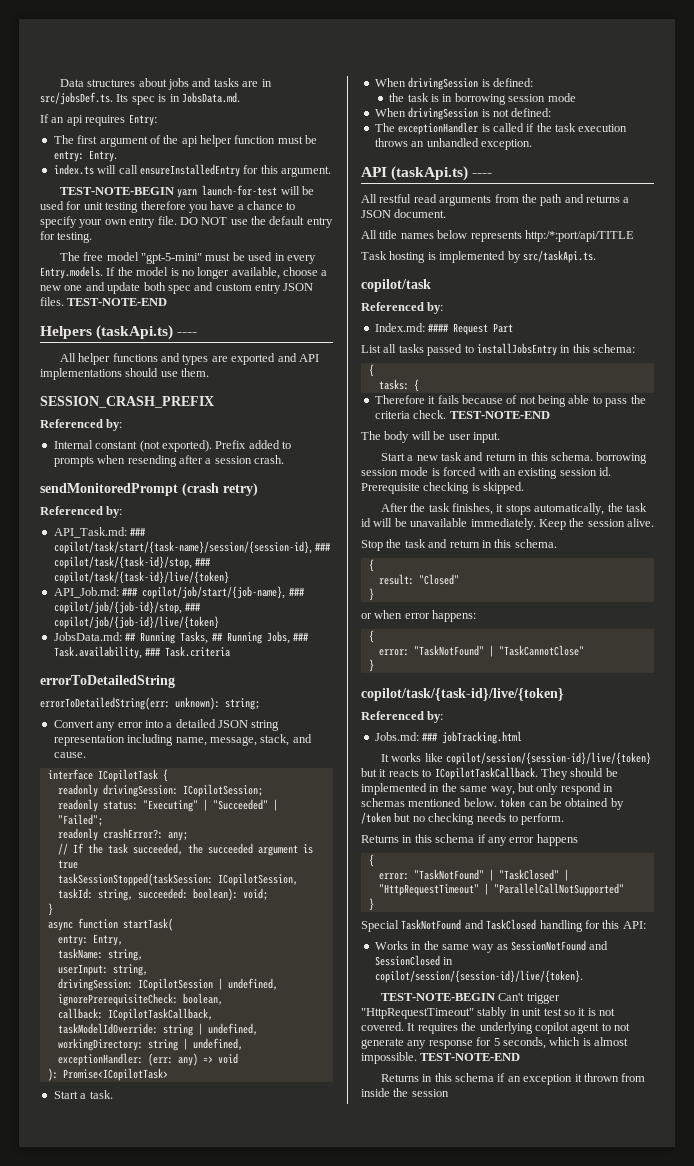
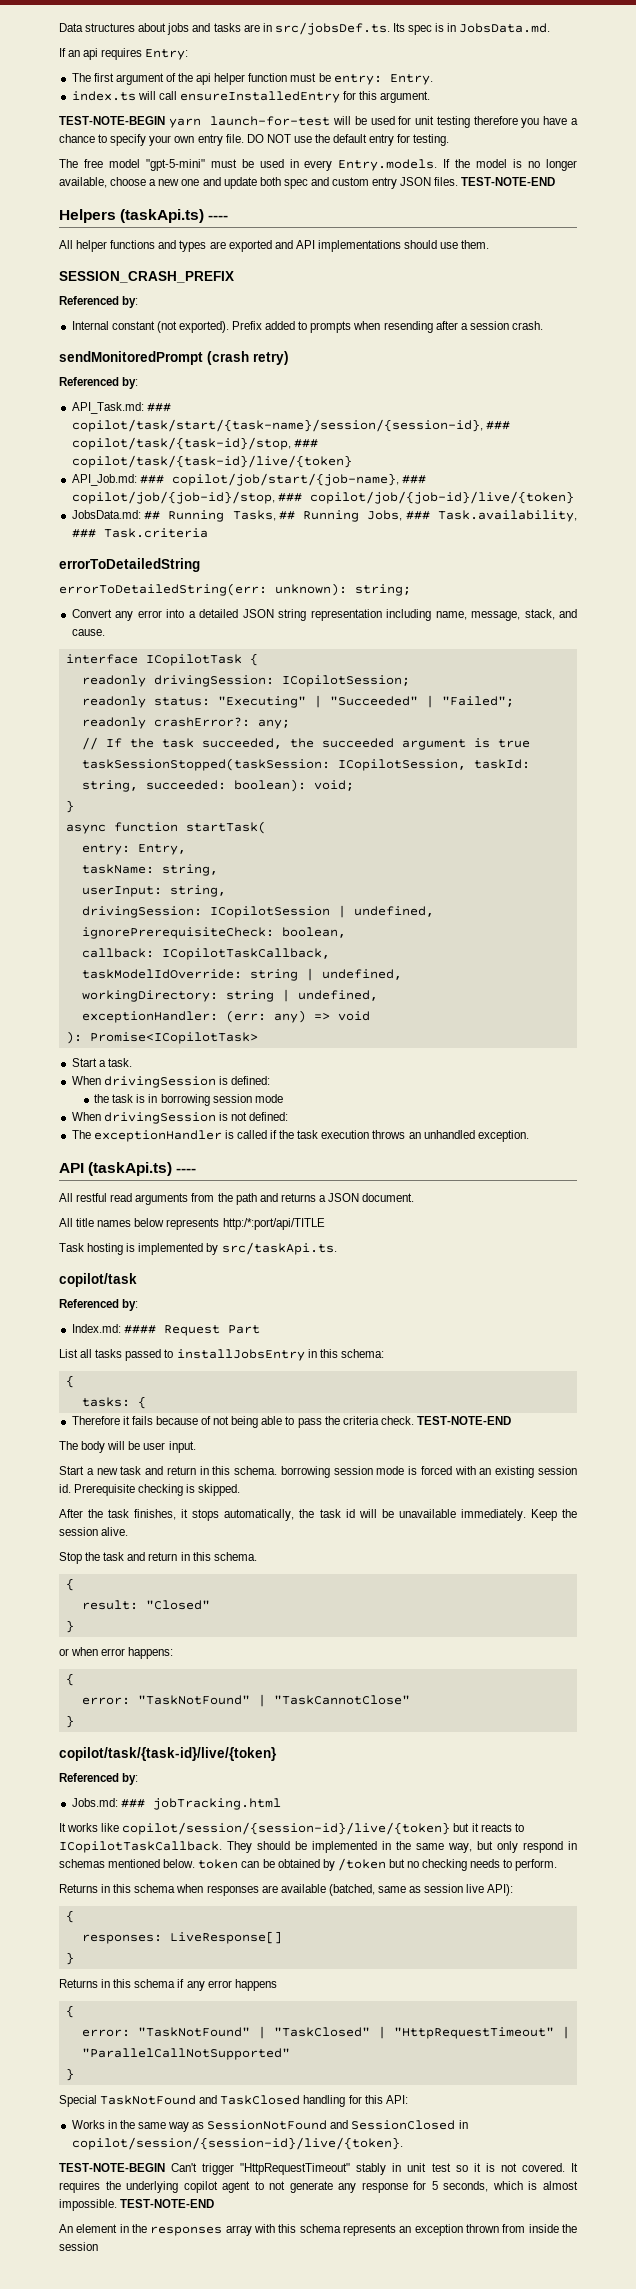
+ Returns in this schema when responses are available (batched, same as session live API):
+ {
+ responses: LiveResponse[]
+ }
- Returns in this schema if an exception it thrown from inside the session
+ An element in the responses array with this schema represents an exception thrown from inside the session

